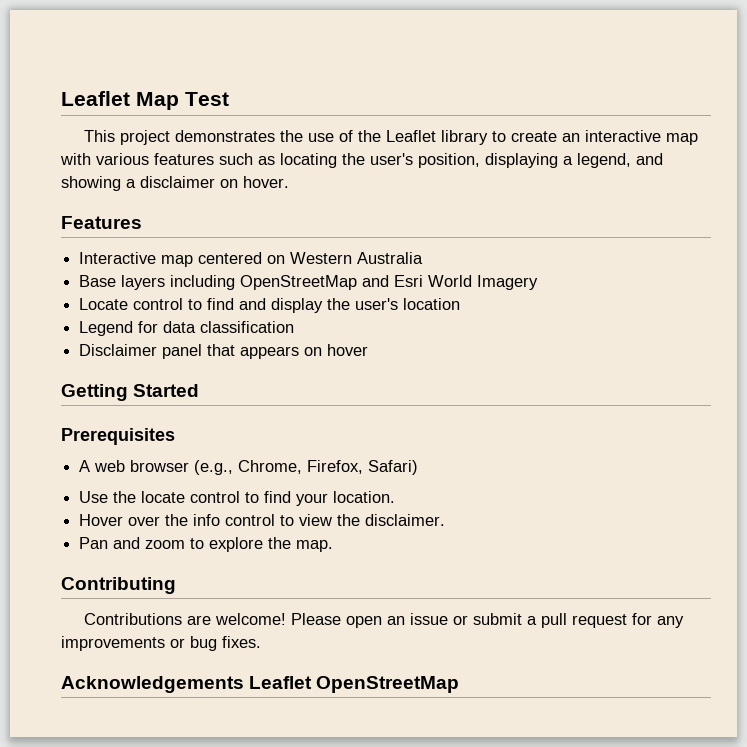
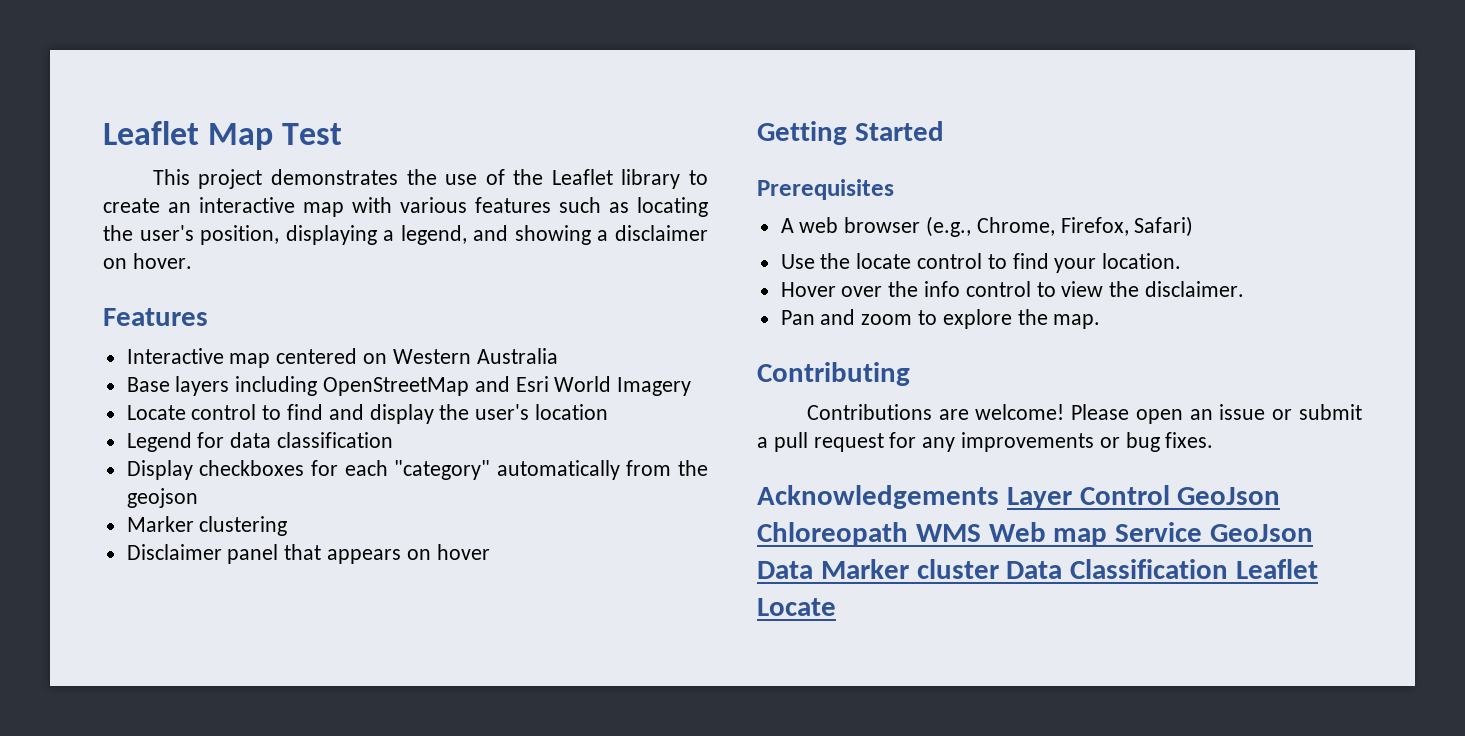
+ Display checkboxes for each "category" automatically from the geojson
+ Marker clustering
- Acknowledgements Leaflet OpenStreetMap
+ Acknowledgements Layer Control GeoJson Chloreopath WMS Web map Service GeoJson Data Marker cluster Data Classification Leaflet Locate

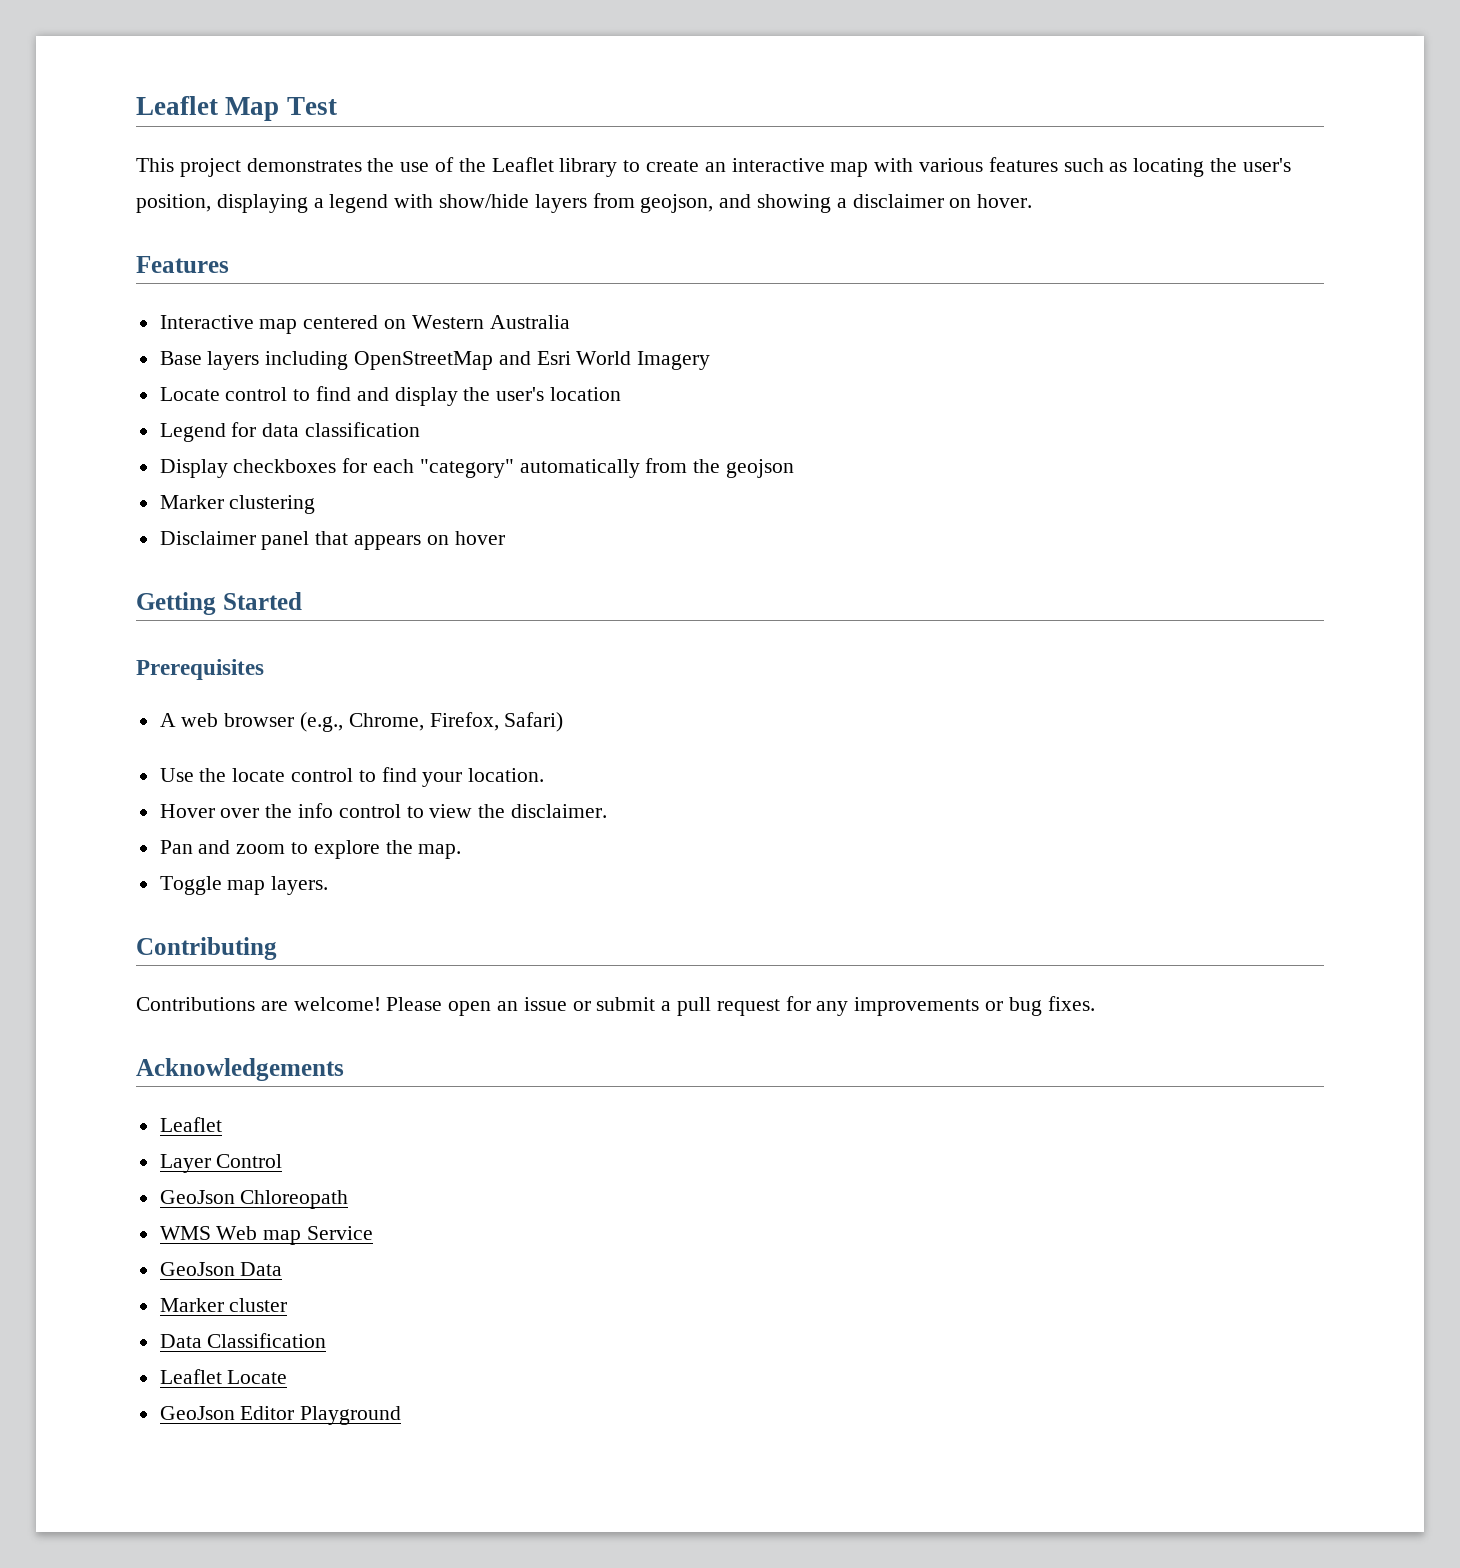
- This project demonstrates the use of the Leaflet library to create an interactive map with various features such as locating the user's position, displaying a legend, and showing a disclaimer on hover.
+ This project demonstrates the use of the Leaflet library to create an interactive map with various features such as locating the user's position, displaying a legend with show/hide layers from geojson, and showing a disclaimer on hover.
+ Toggle map layers.
- Acknowledgements Layer Control GeoJson Chloreopath WMS Web map Service GeoJson Data Marker cluster Data Classification Leaflet Locate
+ Acknowledgements
+ Leaflet
+ Layer Control
+ GeoJson Chloreopath
+ WMS Web map Service
+ GeoJson Data
+ Marker cluster
+ Data Classification
+ Leaflet Locate
+ GeoJson Editor Playground

